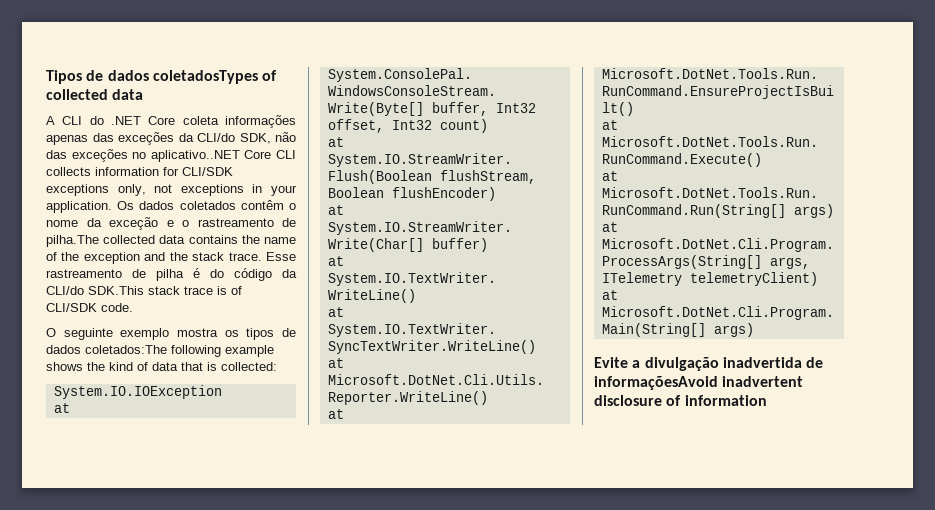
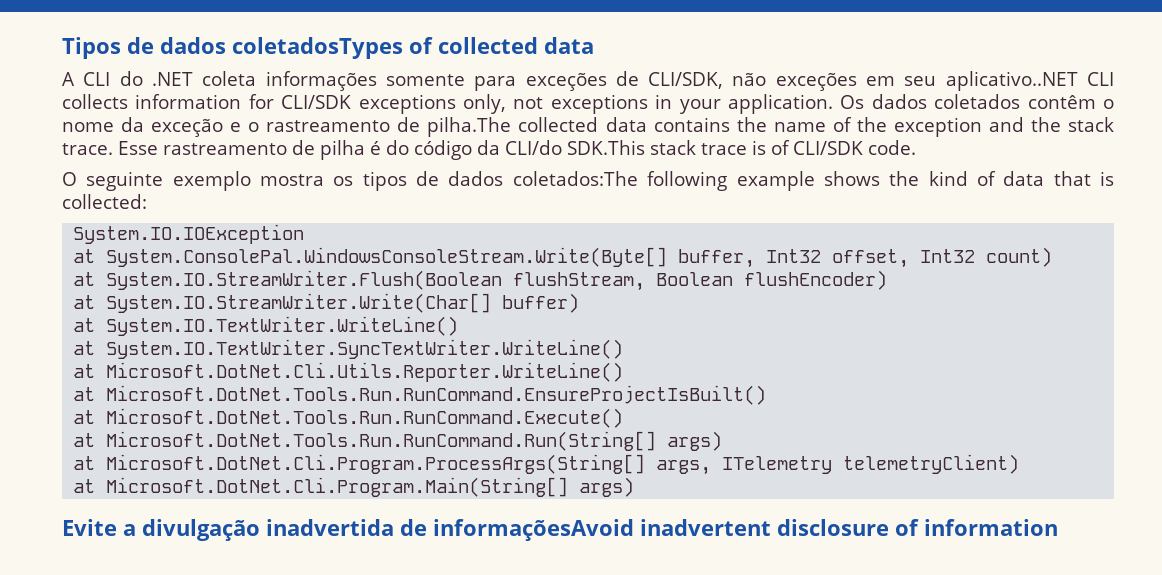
- A CLI do .NET Core coleta informações apenas das exceções da CLI/do SDK, não das exceções no aplicativo..NET Core CLI collects information for CLI/SDK exceptions only, not exceptions in your application.
+ A CLI do .NET coleta informações somente para exceções de CLI/SDK, não exceções em seu aplicativo..NET CLI collects information for CLI/SDK exceptions only, not exceptions in your application.

